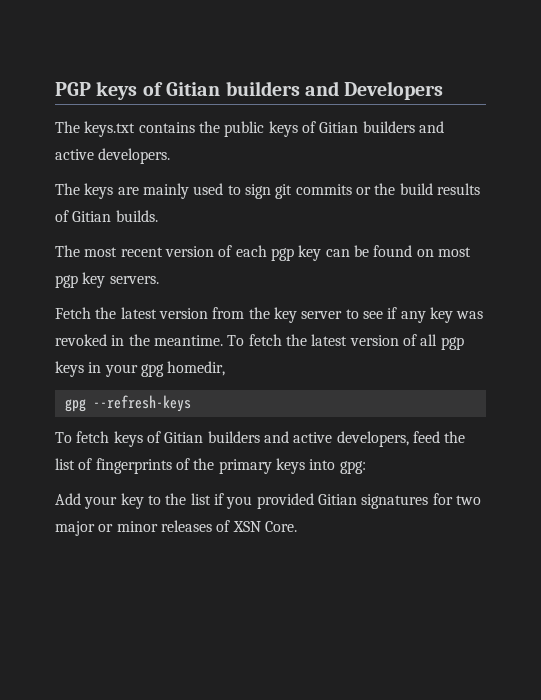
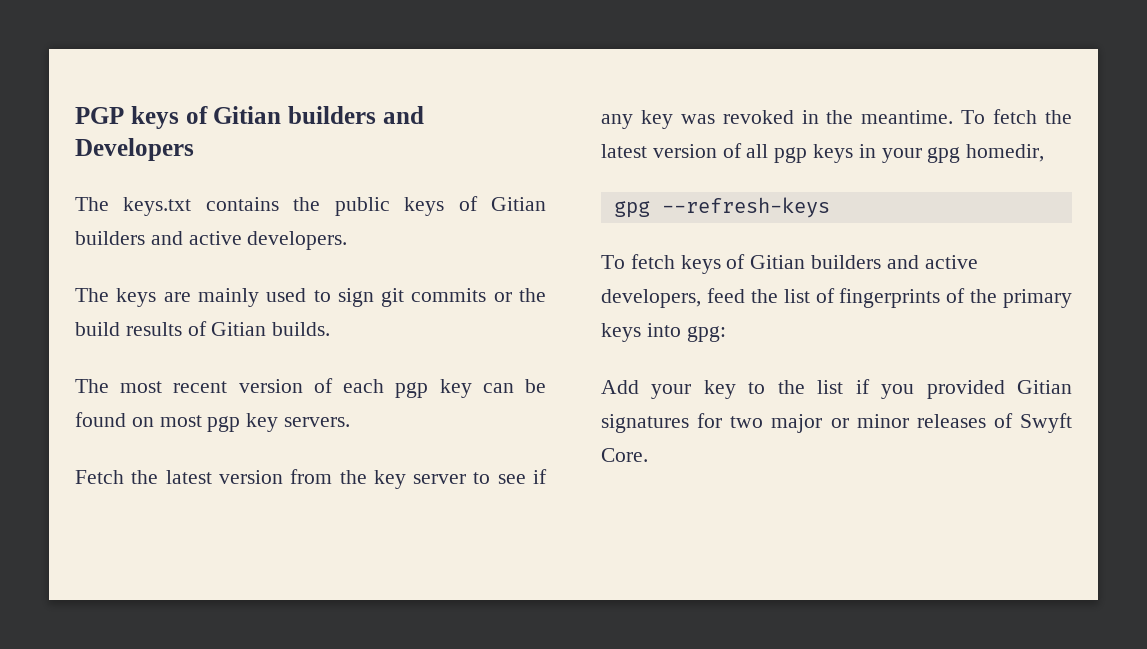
- Add your key to the list if you provided Gitian signatures for two major or minor releases of XSN Core.
+ Add your key to the list if you provided Gitian signatures for two major or minor releases of Swyft Core.

